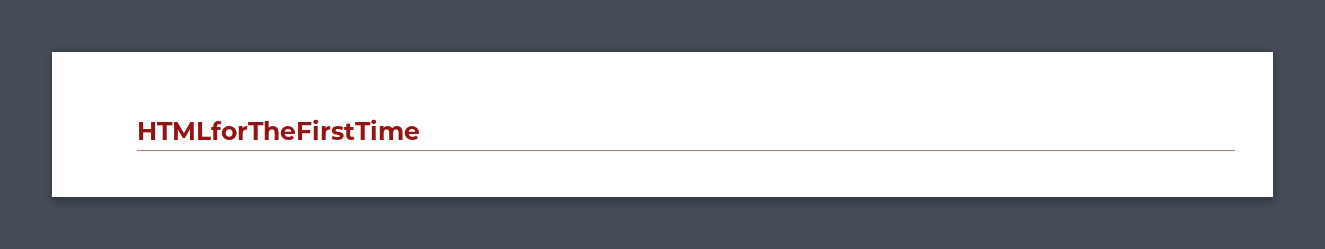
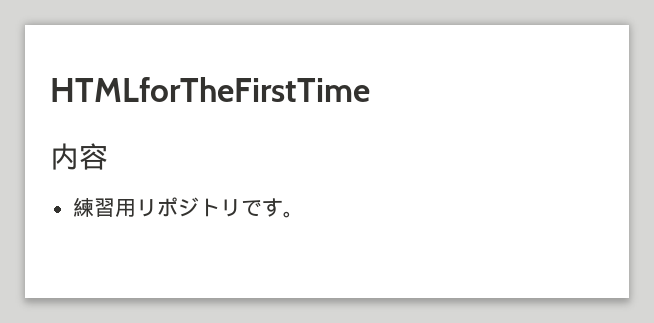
+ 内容
+ 練習用リポジトリです。

